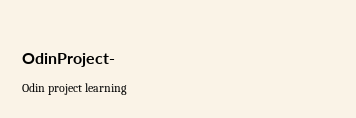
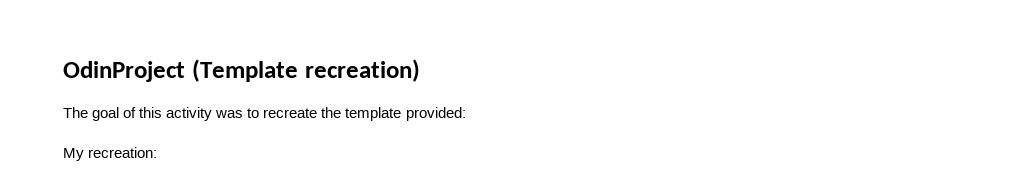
- OdinProject-
- Odin project learning
+ OdinProject (Template recreation)
+ The goal of this activity was to recreate the template provided:
+ My recreation:

